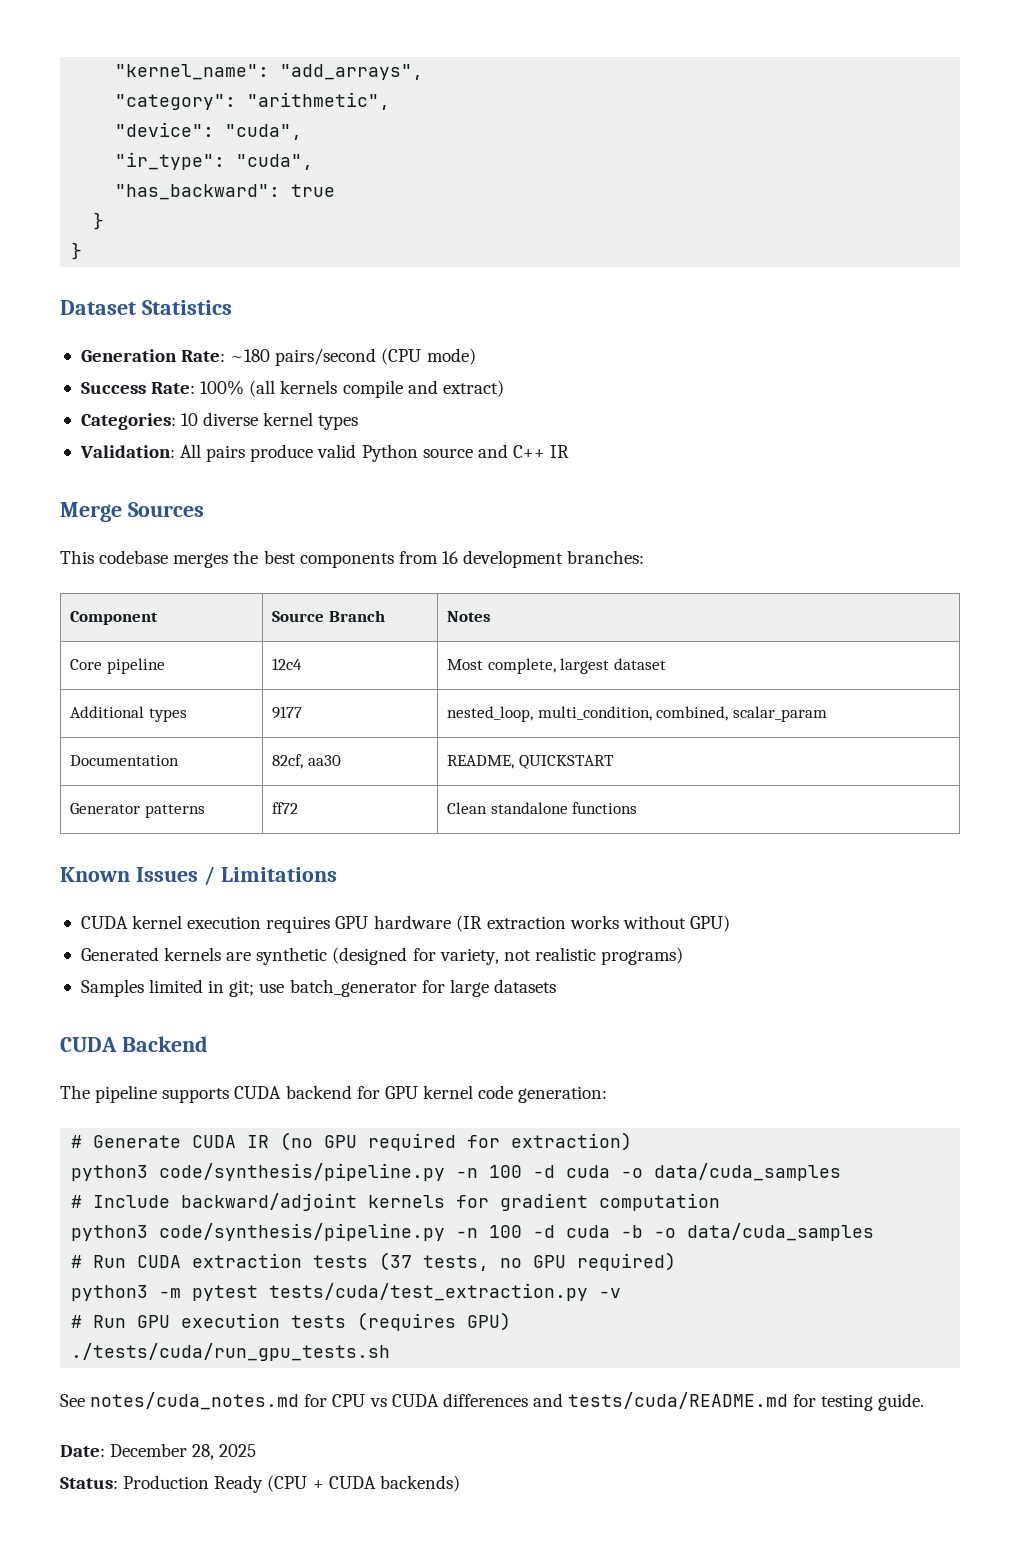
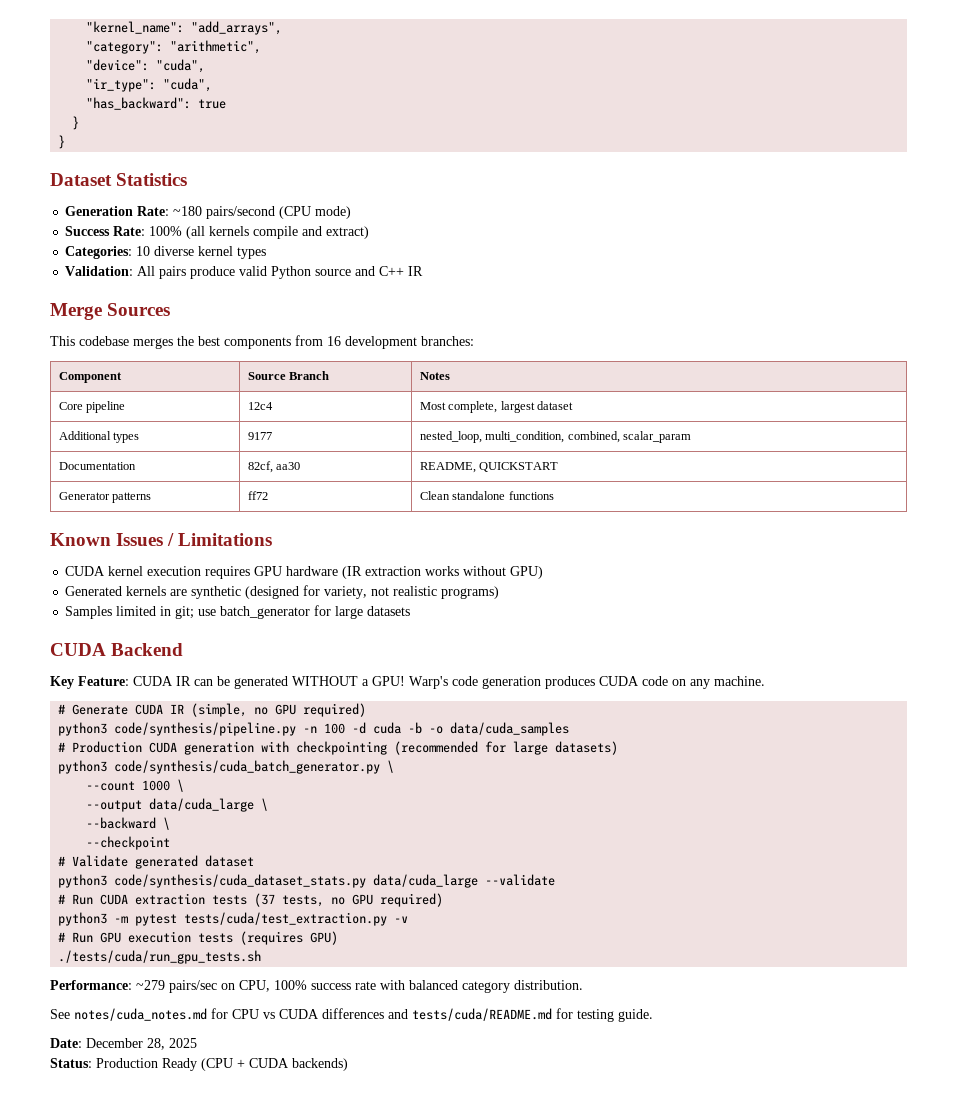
- The pipeline supports CUDA backend for GPU kernel code generation:
- # Generate CUDA IR (no GPU required for extraction)
- python3 code/synthesis/pipeline.py -n 100 -d cuda -o data/cuda_samples
- # Include backward/adjoint kernels for gradient computation
+ Key Feature: CUDA IR can be generated WITHOUT a GPU! Warp's code generation produces CUDA code on any machine.
+ # Generate CUDA IR (simple, no GPU required)
+ # Production CUDA generation with checkpointing (recommended for large datasets)
+ python3 code/synthesis/cuda_batch_generator.py \
+ --count 1000 \
+ --output data/cuda_large \
+ --backward \
+ --checkpoint
+ # Validate generated dataset
+ python3 code/synthesis/cuda_dataset_stats.py data/cuda_large --validate
+ Performance: ~279 pairs/sec on CPU, 100% success rate with balanced category distribution.

